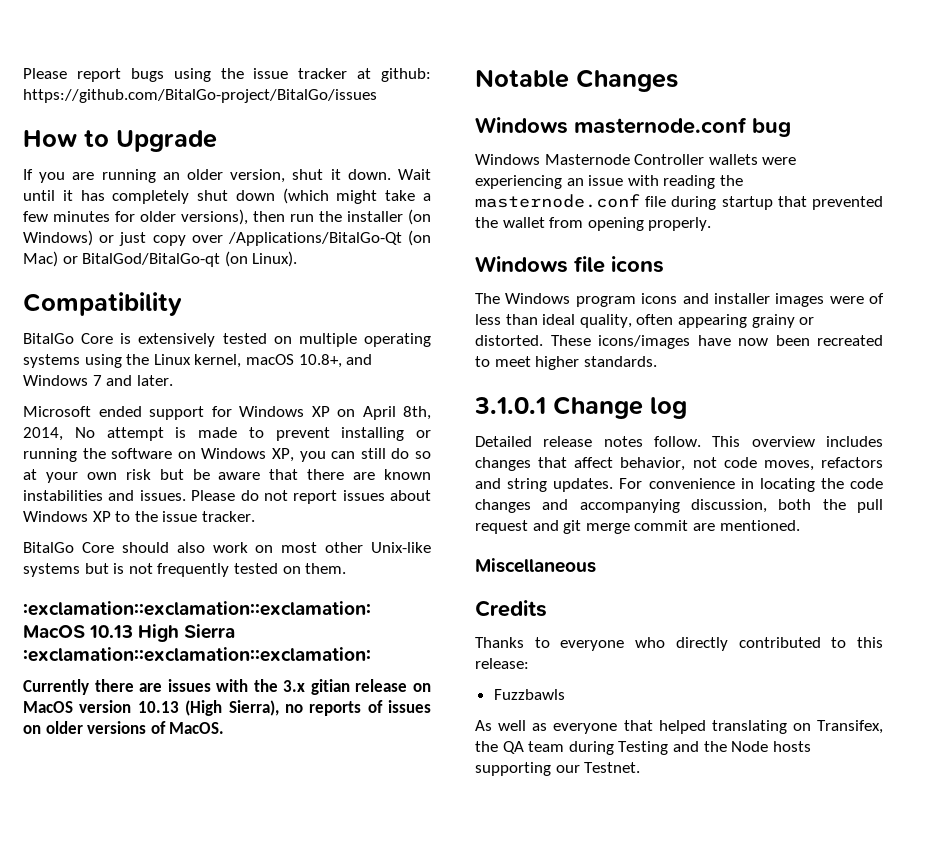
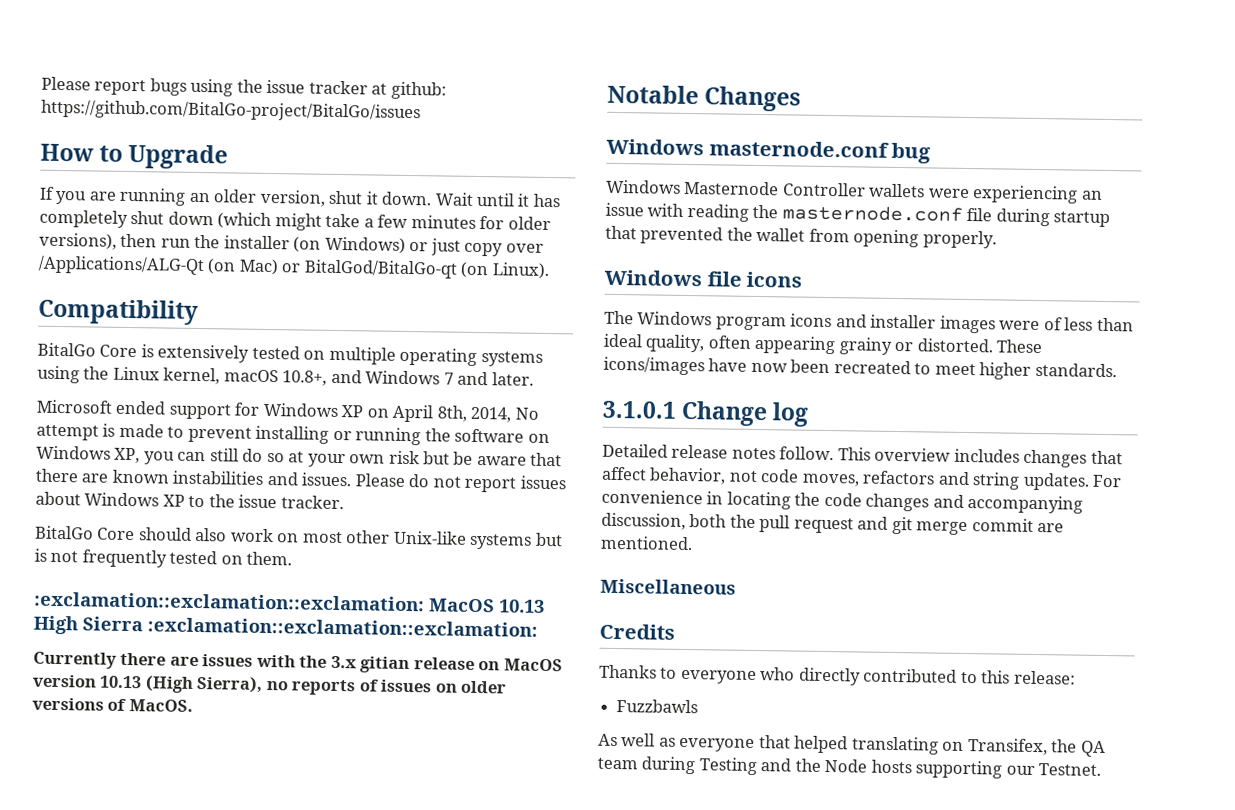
- Wait until it has completely shut down (which might take a few minutes for older versions), then run the installer (on Windows) or just copy over /Applications/BitalGo-Qt (on Mac) or BitalGod/BitalGo-qt (on Linux).
+ Wait until it has completely shut down (which might take a few minutes for older versions), then run the installer (on Windows) or just copy over /Applications/ALG-Qt (on Mac) or BitalGod/BitalGo-qt (on Linux).

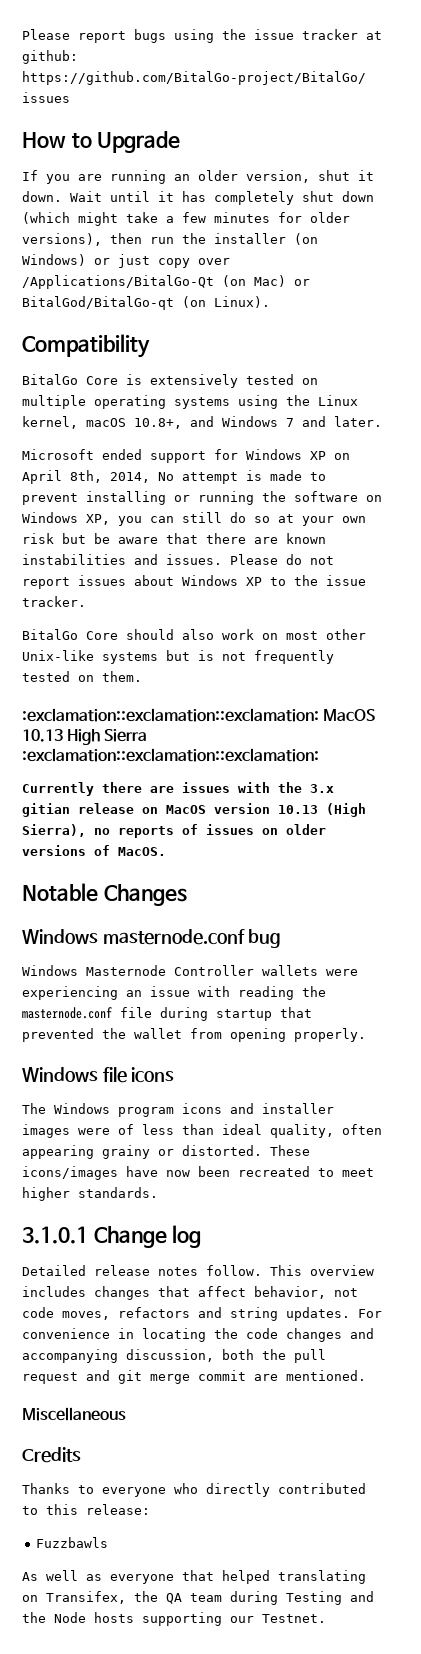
- Wait until it has completely shut down (which might take a few minutes for older versions), then run the installer (on Windows) or just copy over /Applications/ALG-Qt (on Mac) or BitalGod/BitalGo-qt (on Linux).
+ Wait until it has completely shut down (which might take a few minutes for older versions), then run the installer (on Windows) or just copy over /Applications/BitalGo-Qt (on Mac) or BitalGod/BitalGo-qt (on Linux).

